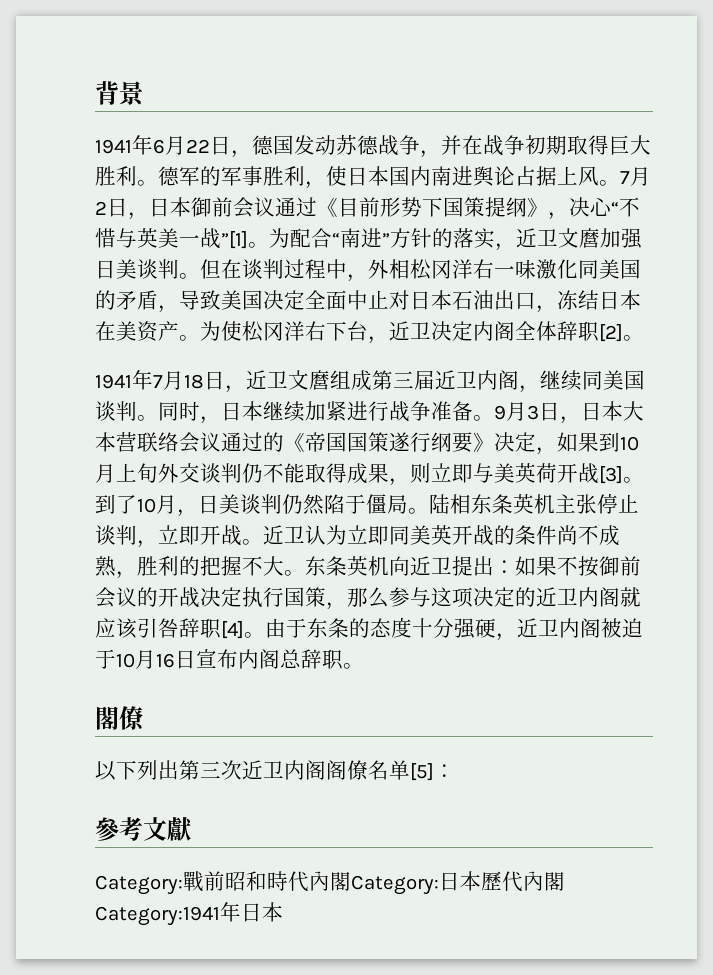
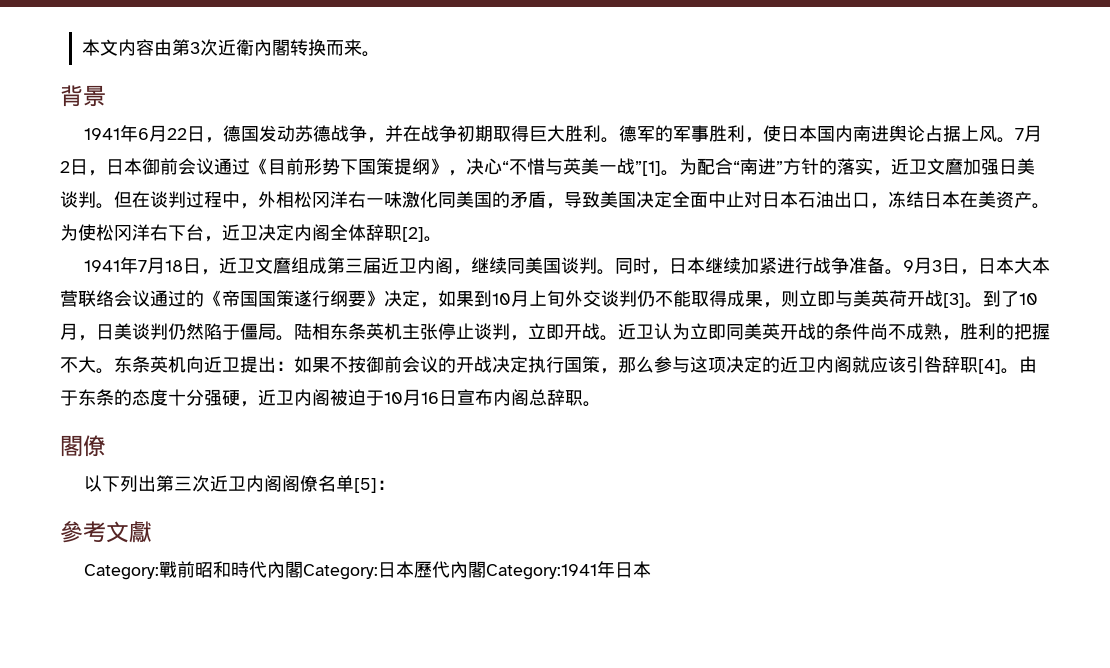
+ 本文内容由第3次近衛內閣转换而来。

